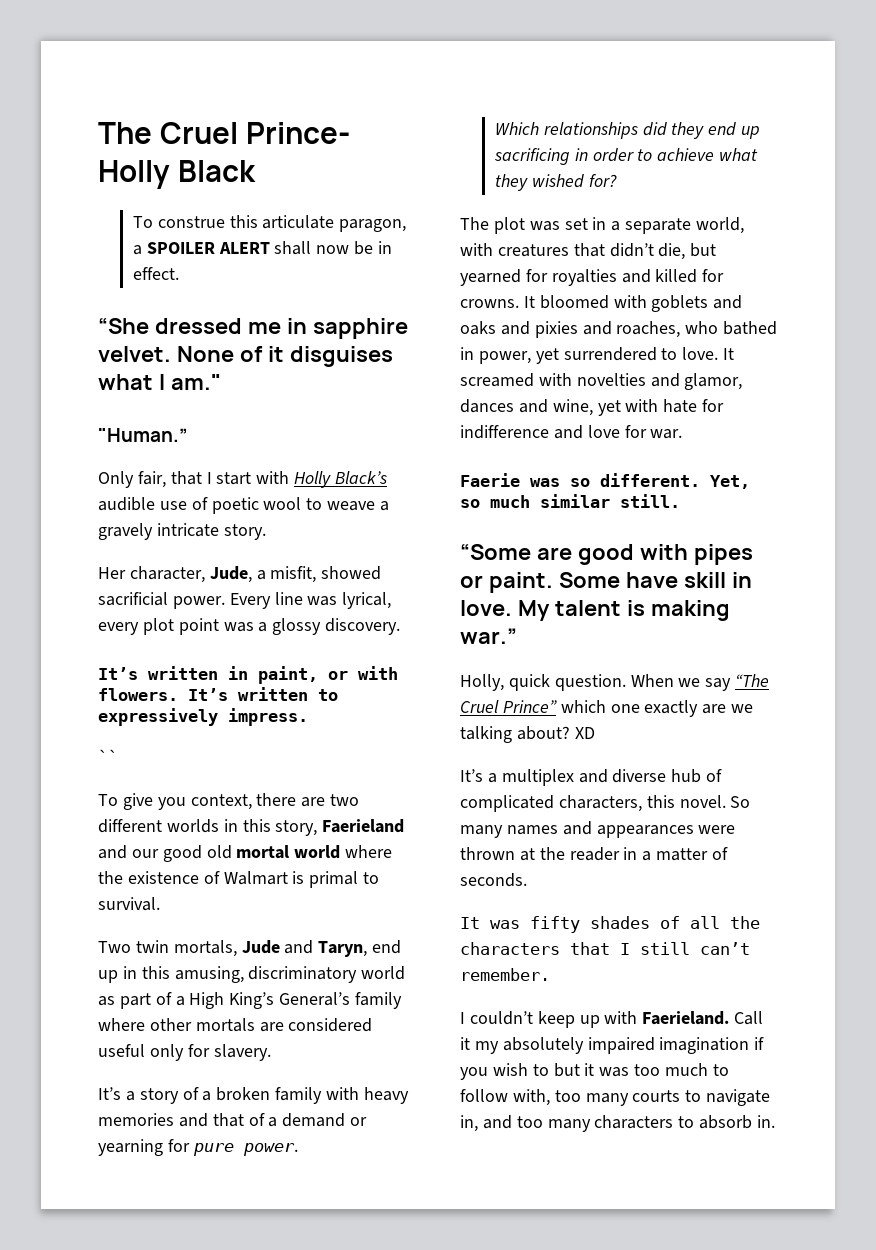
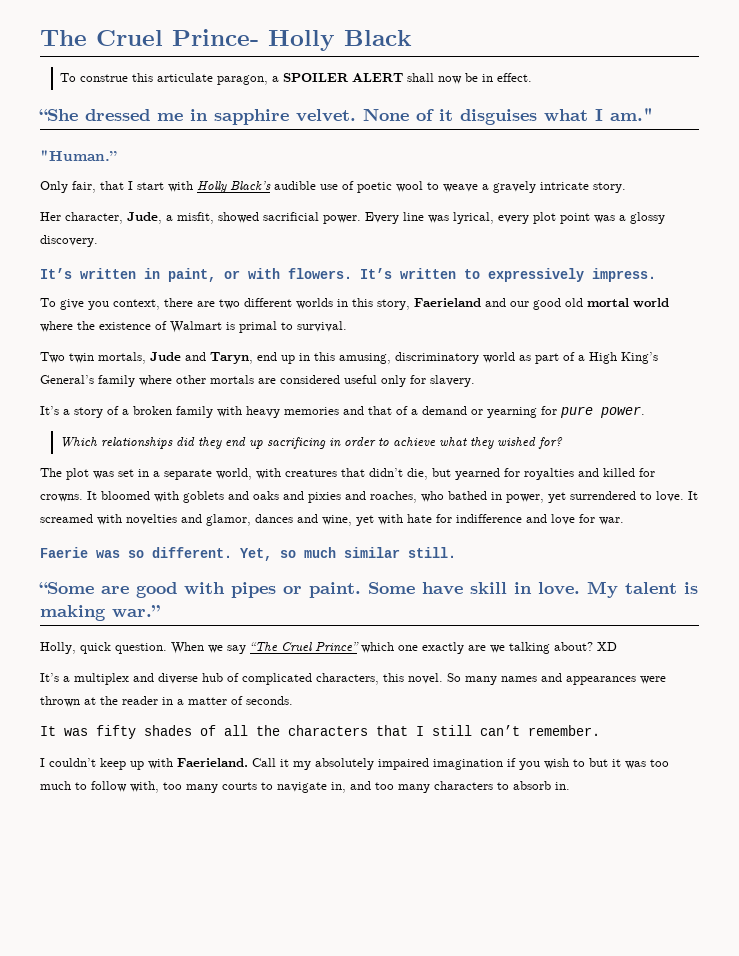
- ``

